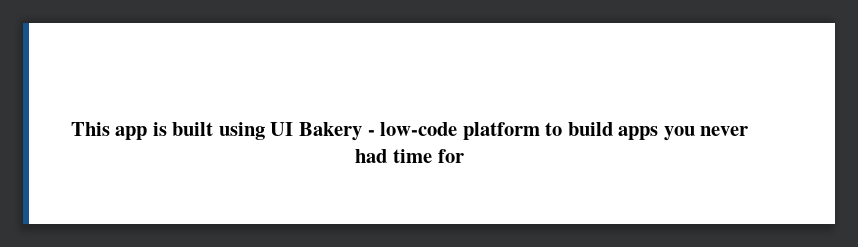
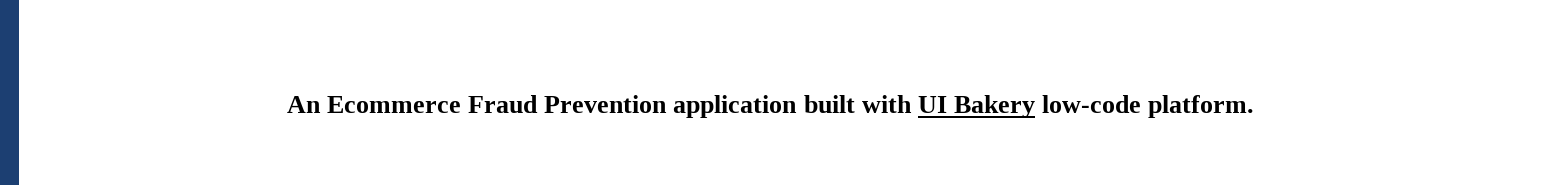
- This app is built using UI Bakery - low-code platform to build apps you never had time for
+ An Ecommerce Fraud Prevention application built with UI Bakery low-code platform.

